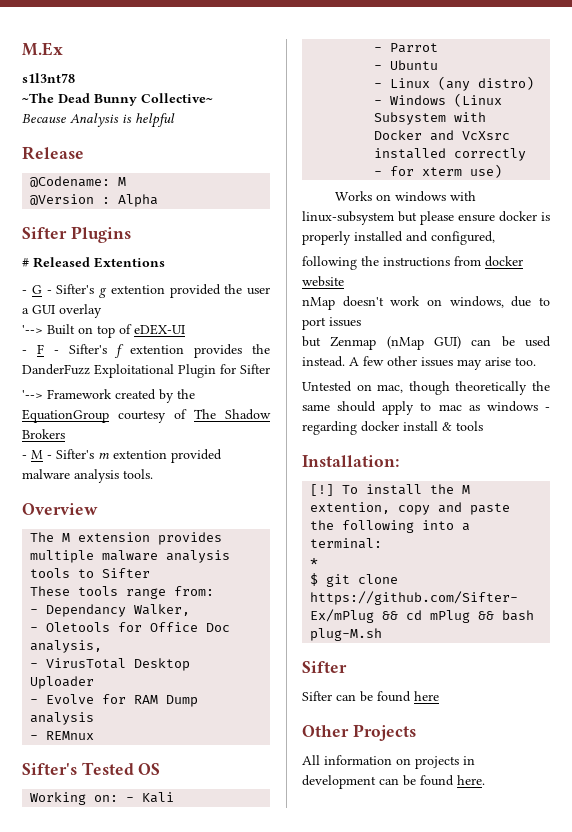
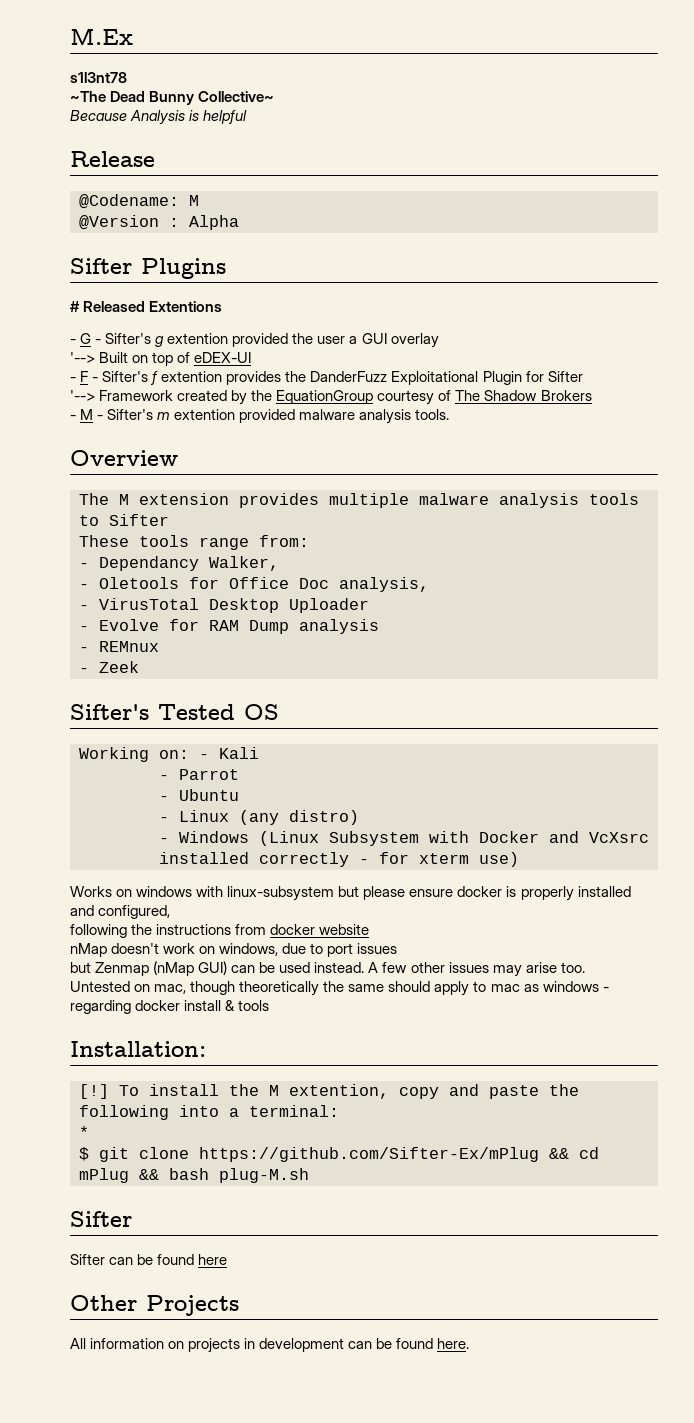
+ - Zeek

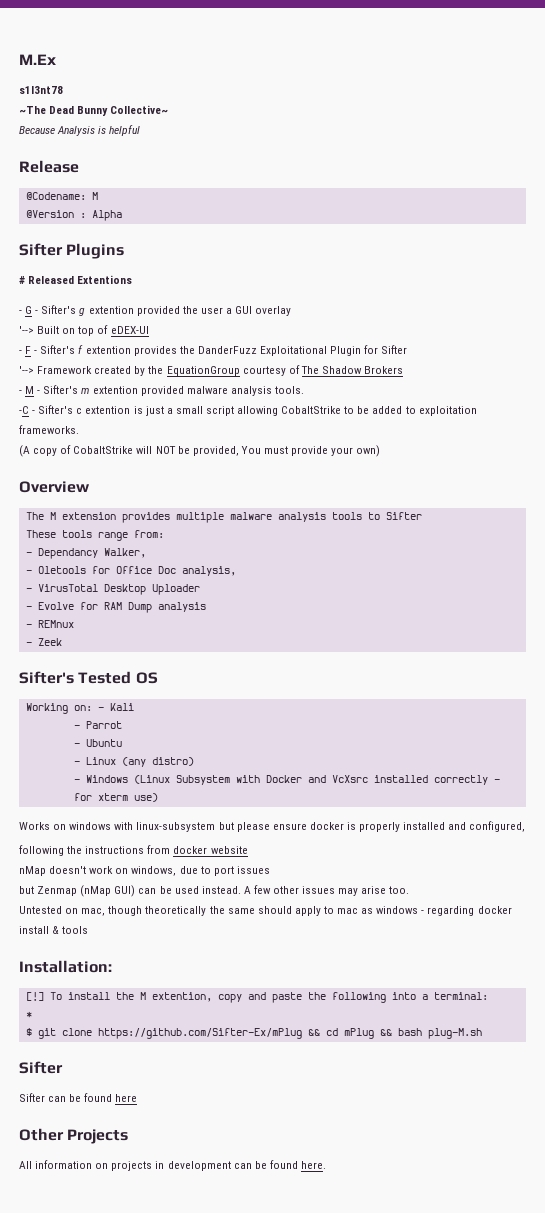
+ -C - Sifter's c extention is just a small script allowing CobaltStrike to be added to exploitation frameworks.
+ (A copy of CobaltStrike will NOT be provided, You must provide your own)

